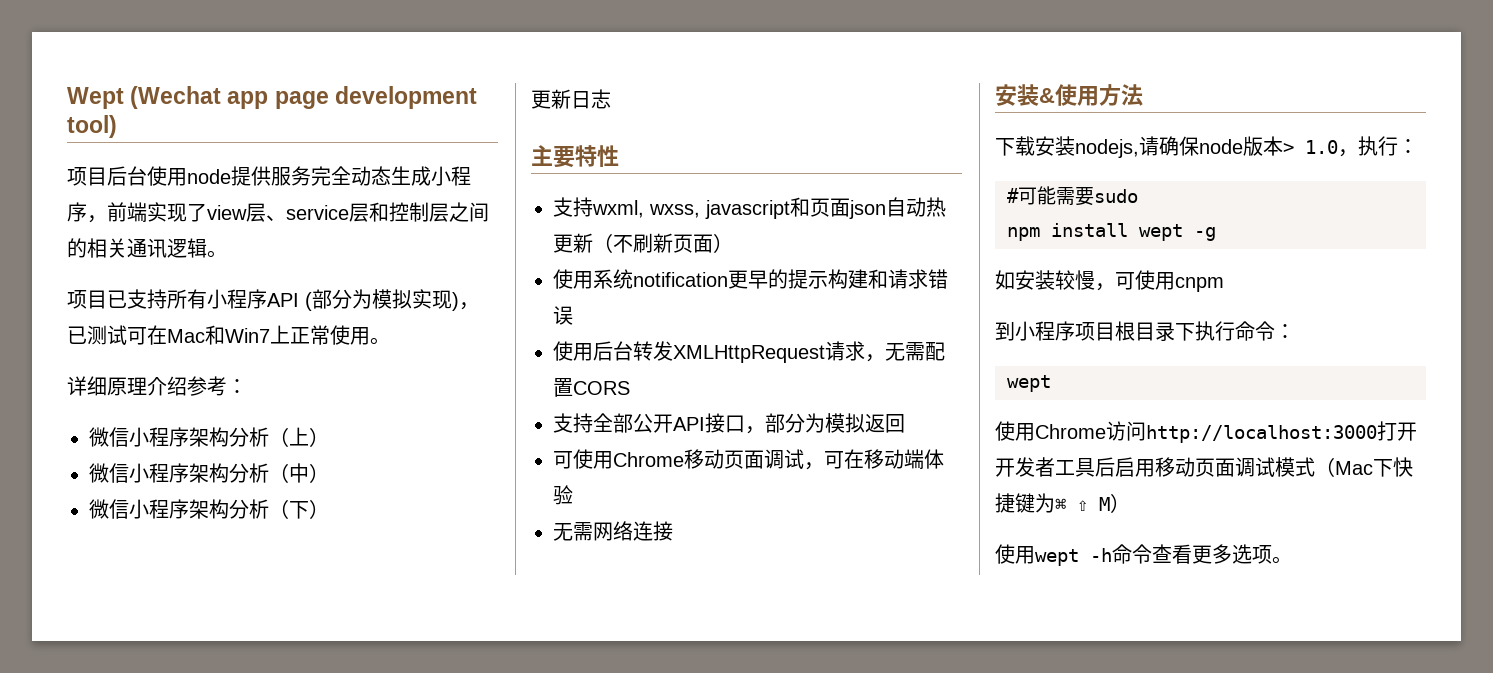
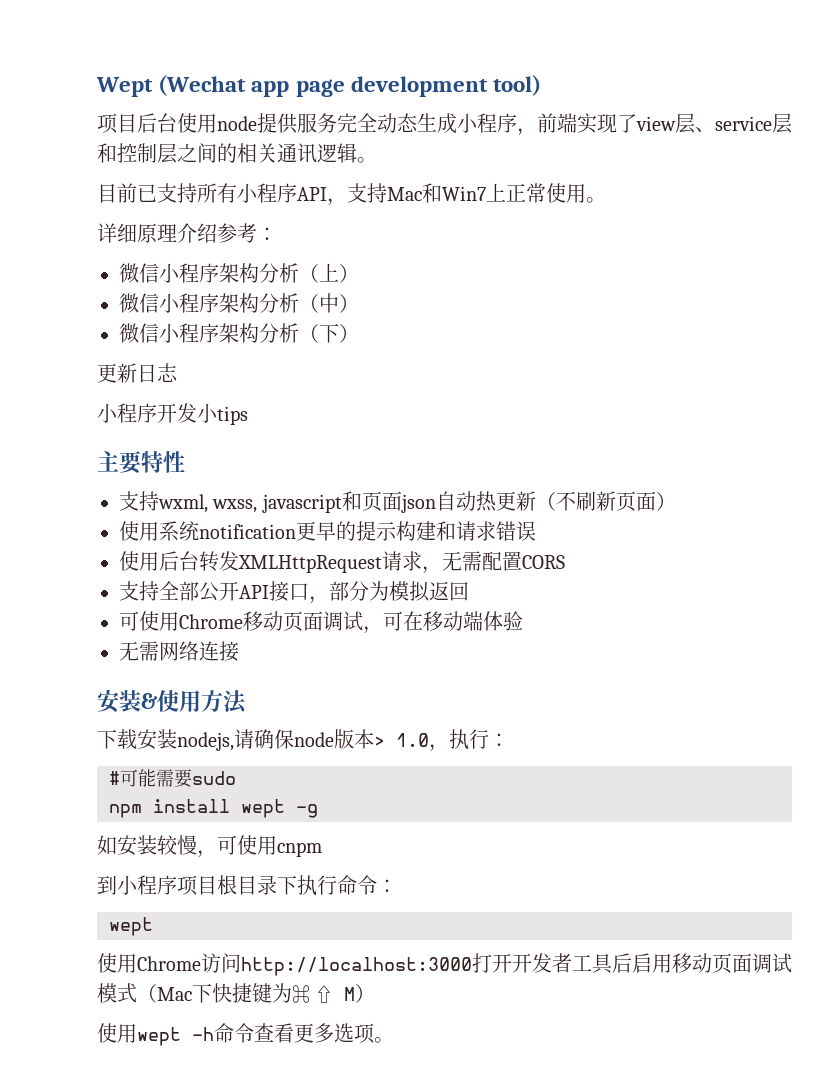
- 项目已支持所有小程序API (部分为模拟实现)，已测试可在Mac和Win7上正常使用。
+ 目前已支持所有小程序API，支持Mac和Win7上正常使用。
+ 小程序开发小tips

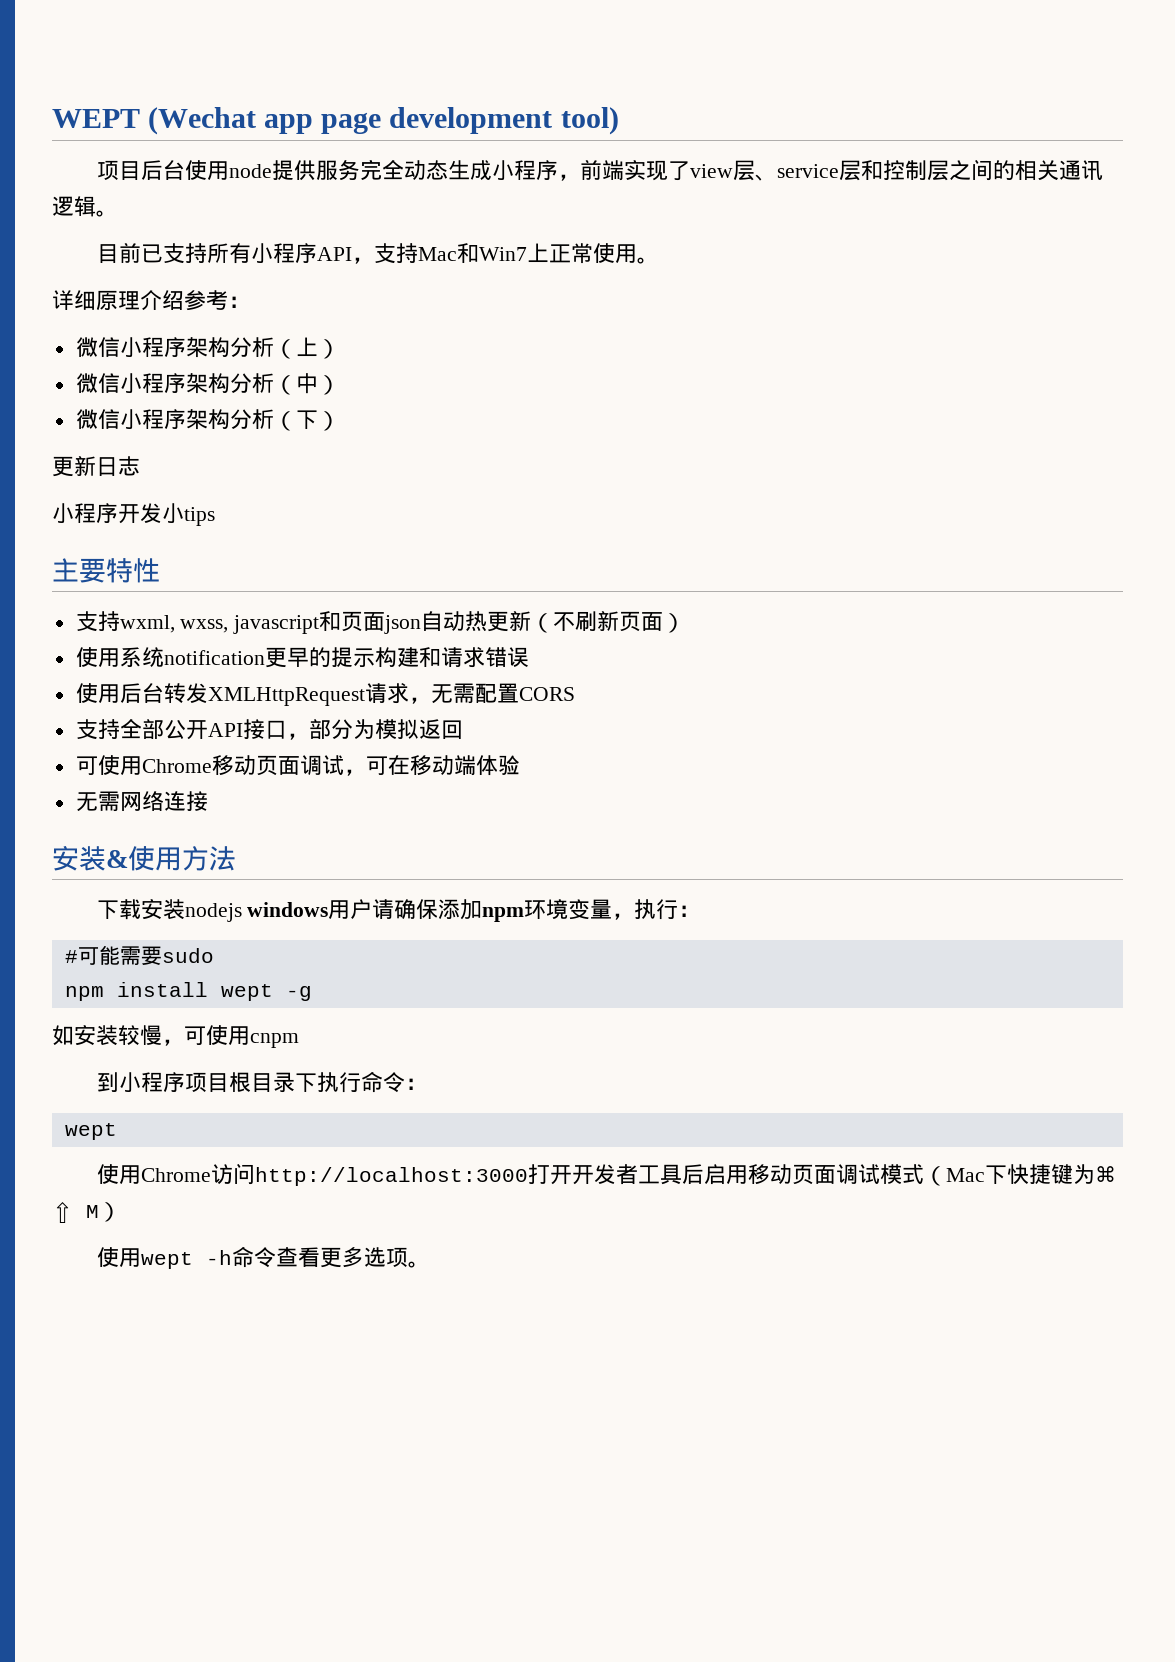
- Wept (Wechat app page development tool)
+ WEPT (Wechat app page development tool)
- 下载安装nodejs,请确保node版本> 1.0，执行：
+ 下载安装nodejs windows用户请确保添加npm环境变量，执行：

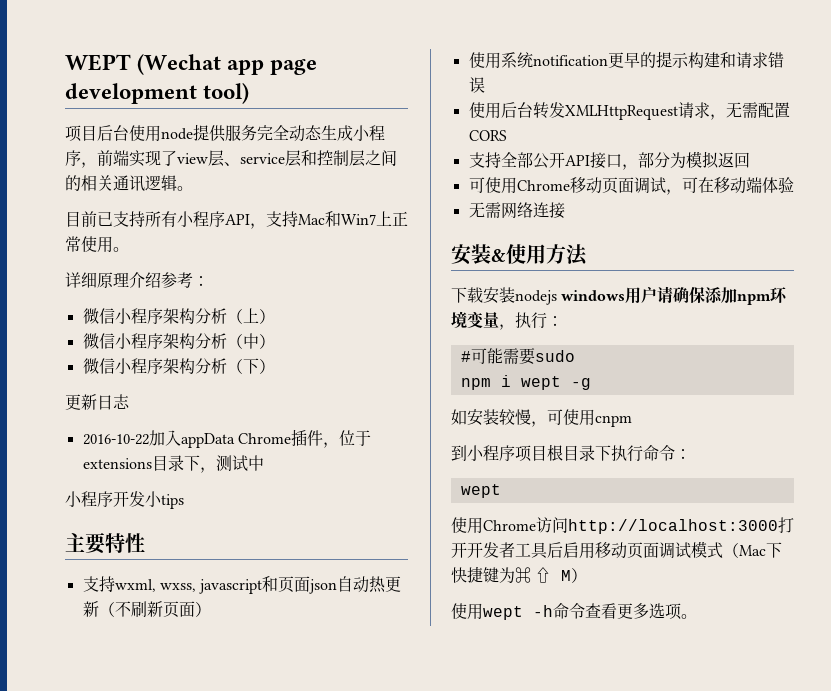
+ 2016-10-22加入appData Chrome插件，位于extensions目录下，测试中
- npm install wept -g
+ npm i wept -g

